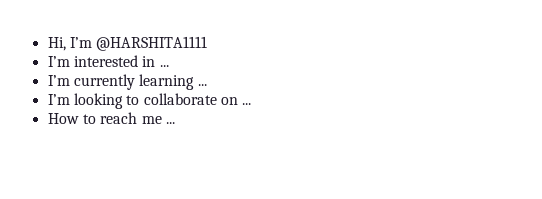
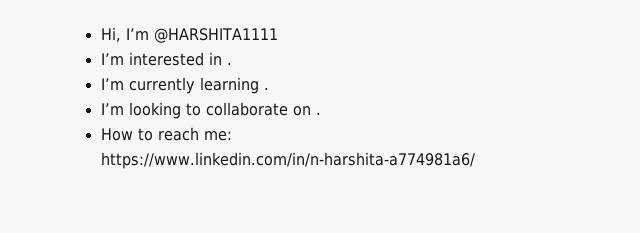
- I’m interested in ...
+ I’m interested in .
- I’m currently learning ...
+ I’m currently learning .
- I’m looking to collaborate on ...
+ I’m looking to collaborate on .
- How to reach me ...
+ How to reach me: https://www.linkedin.com/in/n-harshita-a774981a6/

